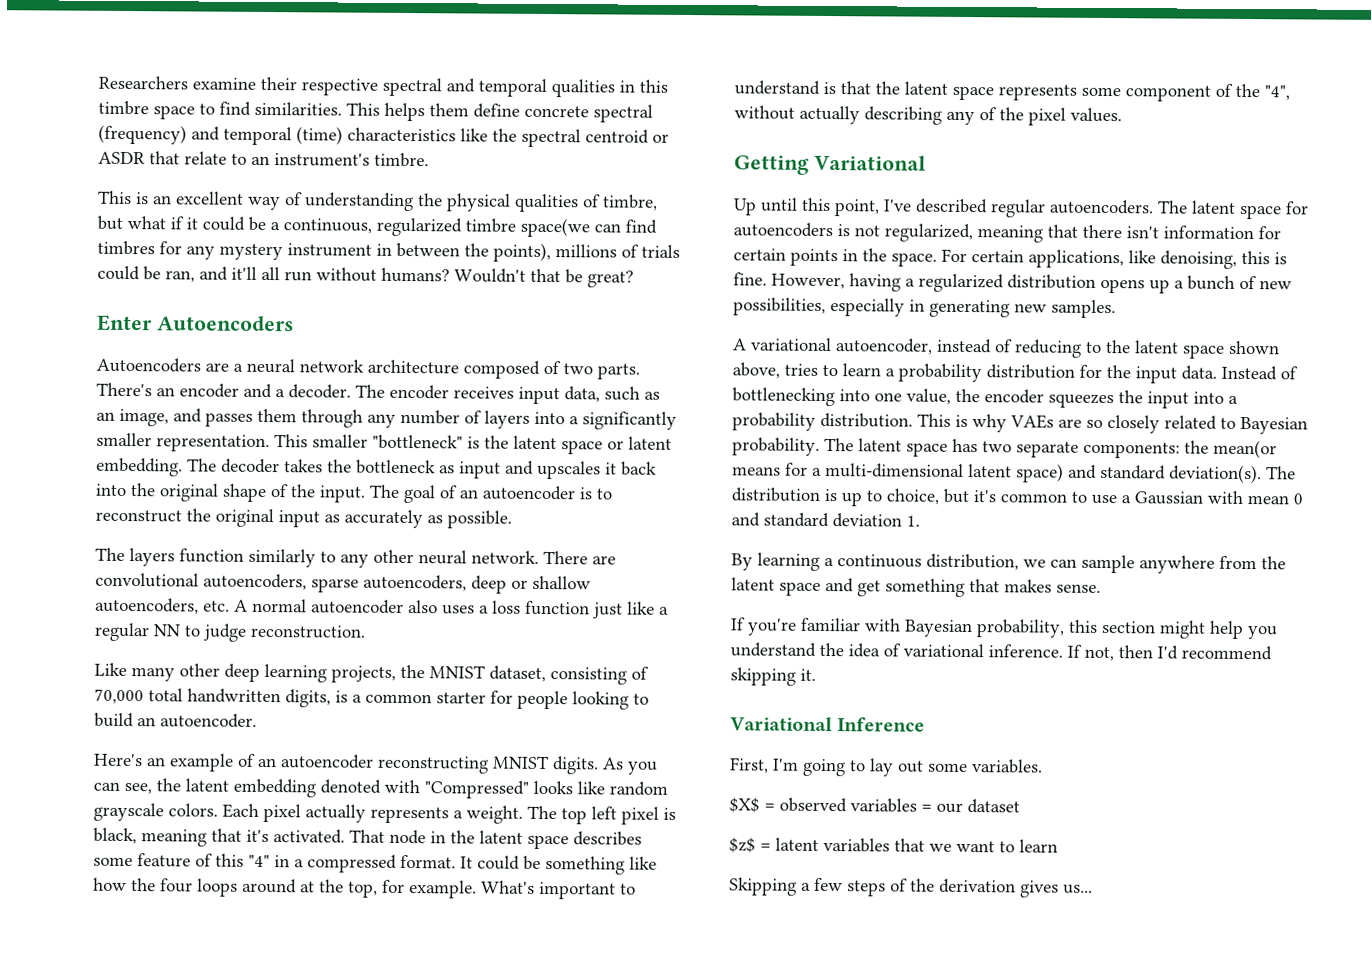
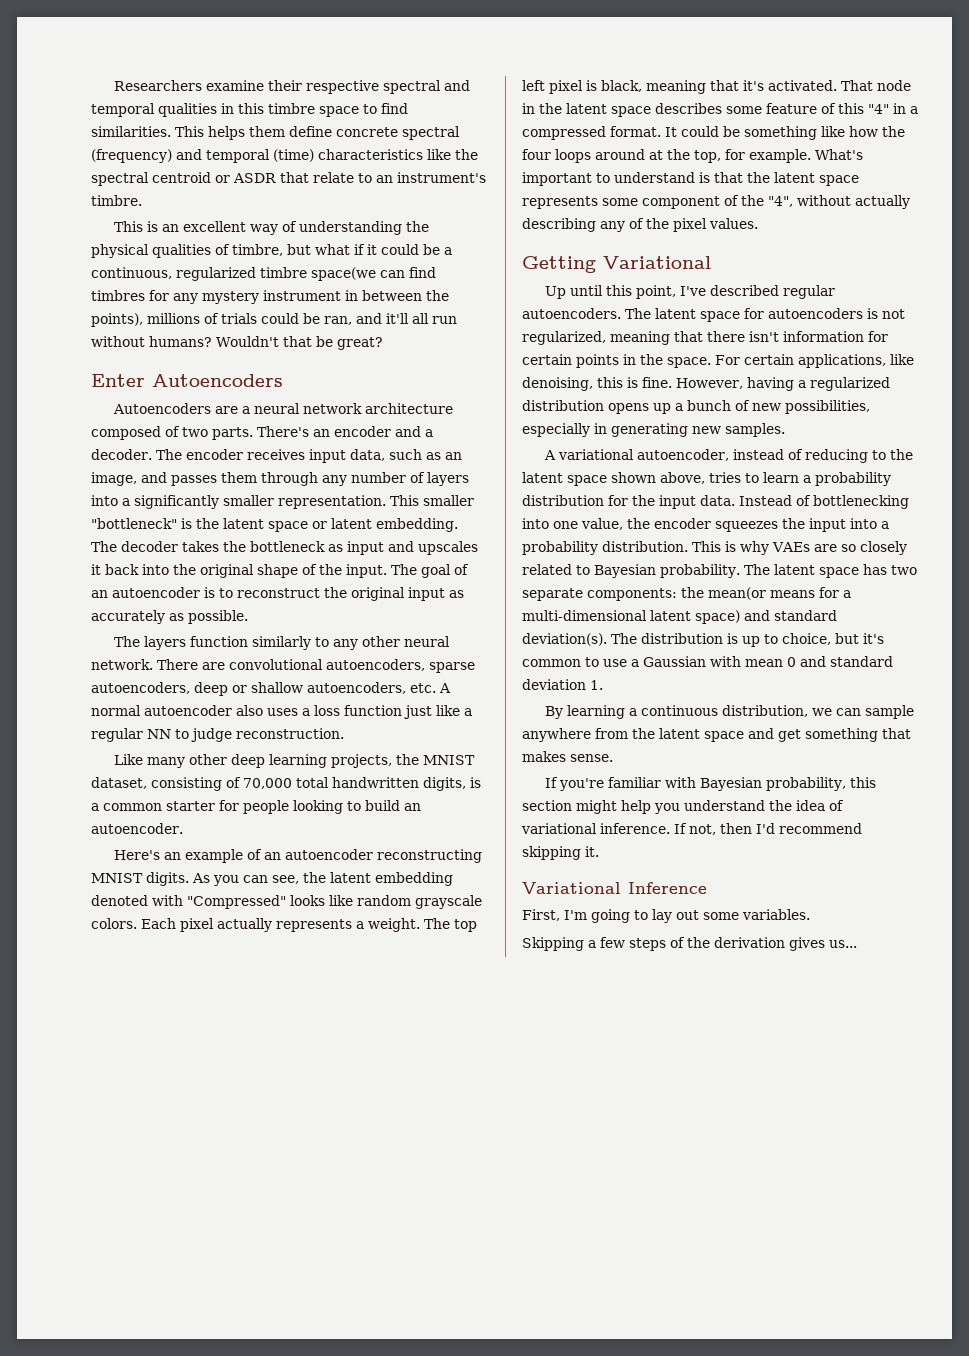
- $X$ = observed variables = our dataset
- $z$ = latent variables that we want to learn

